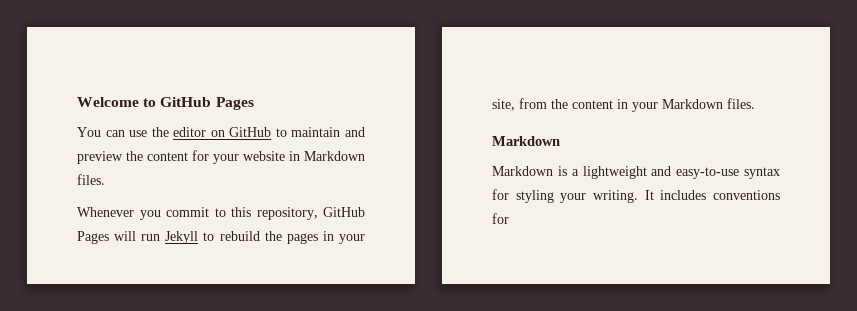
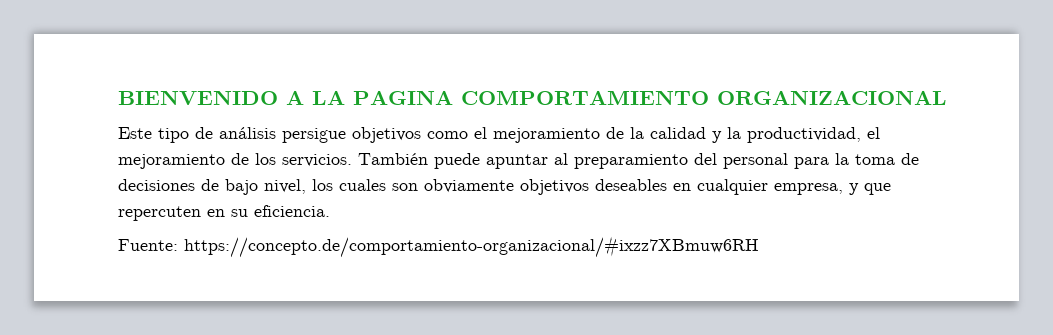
- Welcome to GitHub Pages
- You can use the editor on GitHub to maintain and preview the content for your website in Markdown files.
- Whenever you commit to this repository, GitHub Pages will run Jekyll to rebuild the pages in your site, from the content in your Markdown files.
- Markdown
- Markdown is a lightweight and easy-to-use syntax for styling your writing. It includes conventions for
+ BIENVENIDO A LA PAGINA COMPORTAMIENTO ORGANIZACIONAL
+ Este tipo de análisis persigue objetivos como el mejoramiento de la calidad y la productividad, el mejoramiento de los servicios. También puede apuntar al preparamiento del personal para la toma de decisiones de bajo nivel, los cuales son obviamente objetivos deseables en cualquier empresa, y que repercuten en su eficiencia.
+ Fuente: https://concepto.de/comportamiento-organizacional/#ixzz7XBmuw6RH

